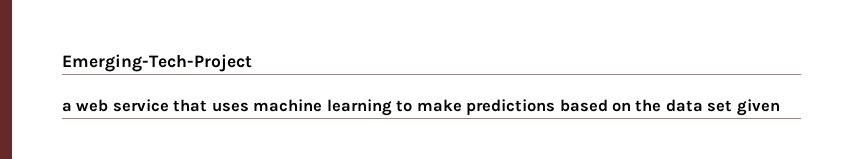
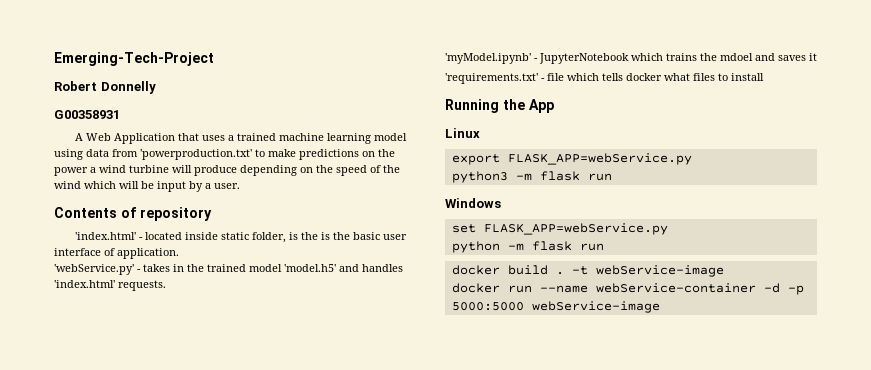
- a web service that uses machine learning to make predictions based on the data set given
+ Robert Donnelly
+ G00358931
+ A Web Application that uses a trained machine learning model using data from 'powerproduction.txt' to make predictions on the power a wind turbine will produce depending on the speed of the wind which will be input by a user.
+ Contents of repository
+ 'index.html' - located inside static folder, is the is the basic user interface of application.
+ 'webService.py' - takes in the trained model 'model.h5' and handles 'index.html' requests.
+ 'myModel.ipynb' - JupyterNotebook which trains the mdoel and saves it
+ 'requirements.txt' - file which tells docker what files to install
+ Running the App
+ Linux
+ export FLASK_APP=webService.py
+ python3 -m flask run
+ Windows
+ set FLASK_APP=webService.py
+ python -m flask run
+ docker build . -t webService-image
+ docker run --name webService-container -d -p 5000:5000 webService-image

